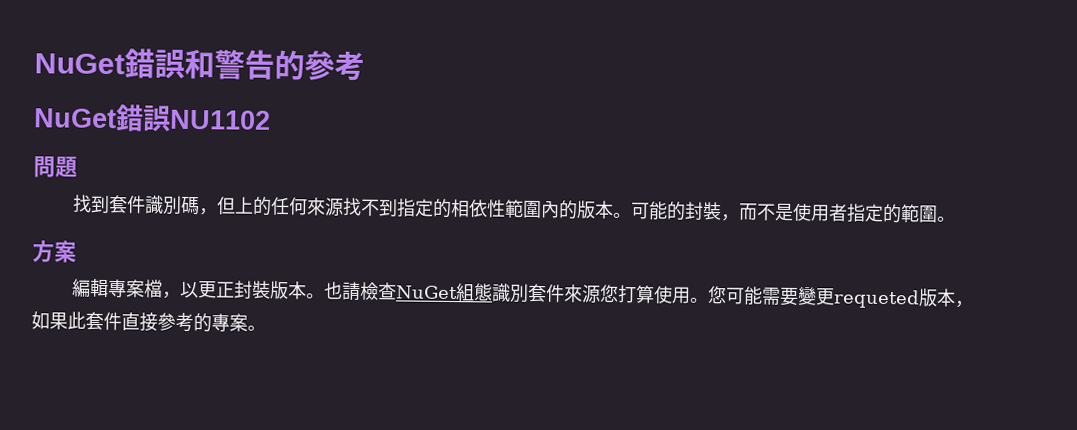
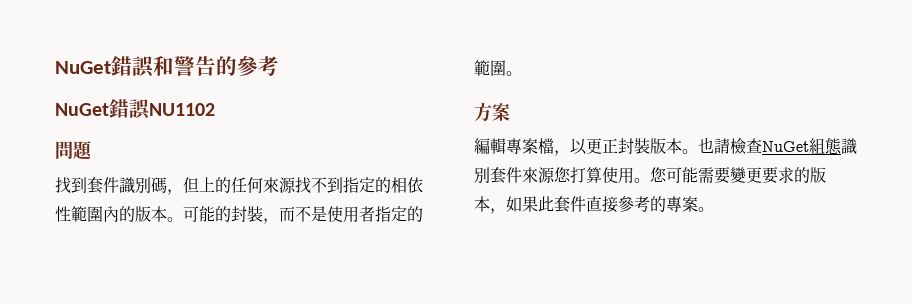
- 您可能需要變更requeted版本，如果此套件直接參考的專案。
+ 您可能需要變更要求的版本，如果此套件直接參考的專案。

